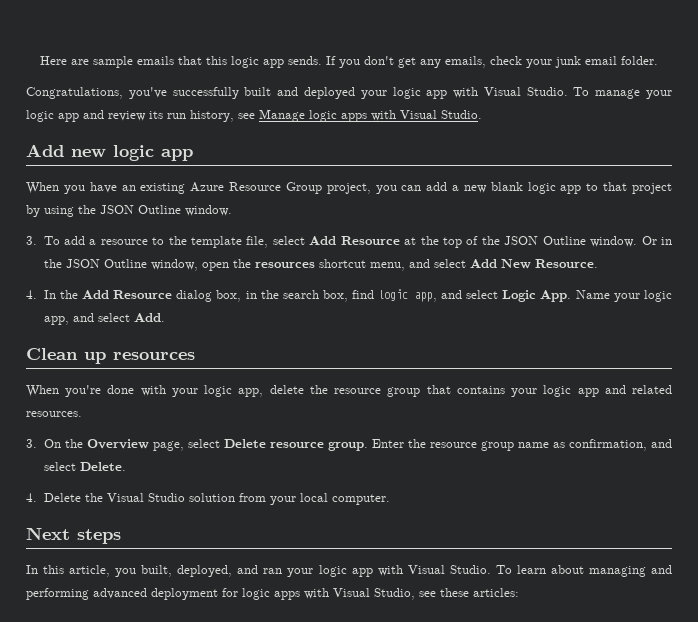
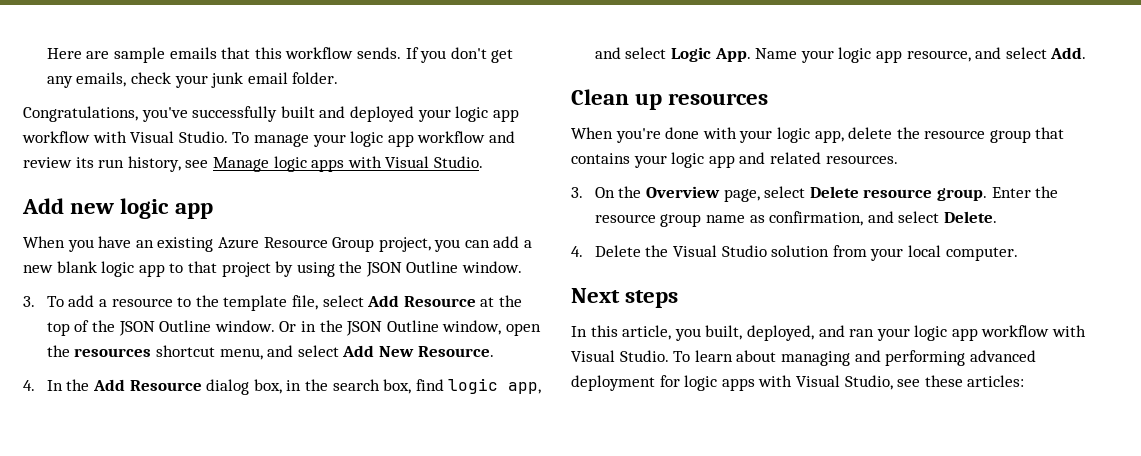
- Here are sample emails that this logic app sends.
+ Here are sample emails that this workflow sends.
- Congratulations, you've successfully built and deployed your logic app with Visual Studio.
+ Congratulations, you've successfully built and deployed your logic app workflow with Visual Studio.
- To manage your logic app and review its run history, see Manage logic apps with Visual Studio.
+ To manage your logic app workflow and review its run history, see Manage logic apps with Visual Studio.
- 4. In the Add Resource dialog box, in the search box, find logic app, and select Logic App. Name your logic app, and select Add.
+ 4. In the Add Resource dialog box, in the search box, find logic app, and select Logic App. Name your logic app resource, and select Add.
- In this article, you built, deployed, and ran your logic app with Visual Studio.
+ In this article, you built, deployed, and ran your logic app workflow with Visual Studio.

